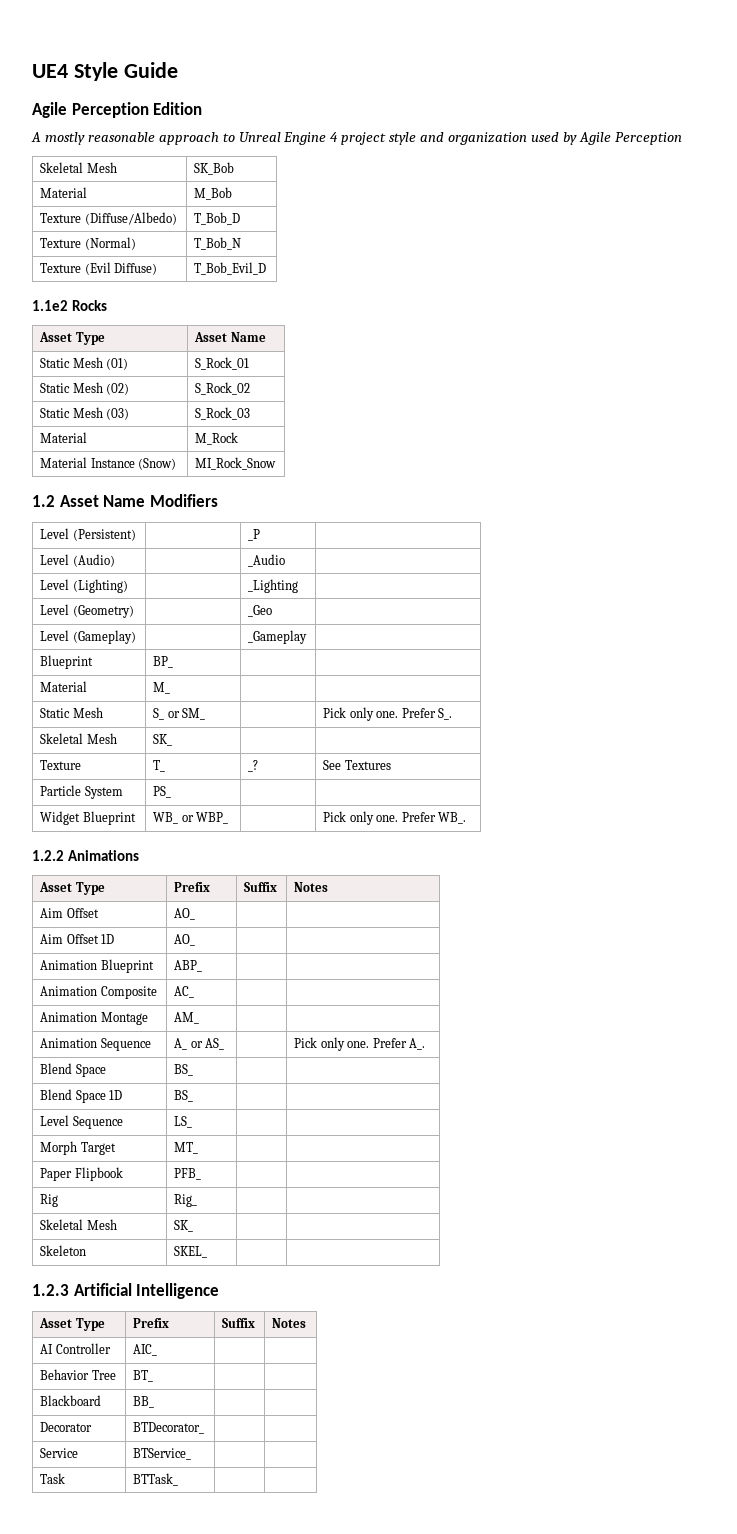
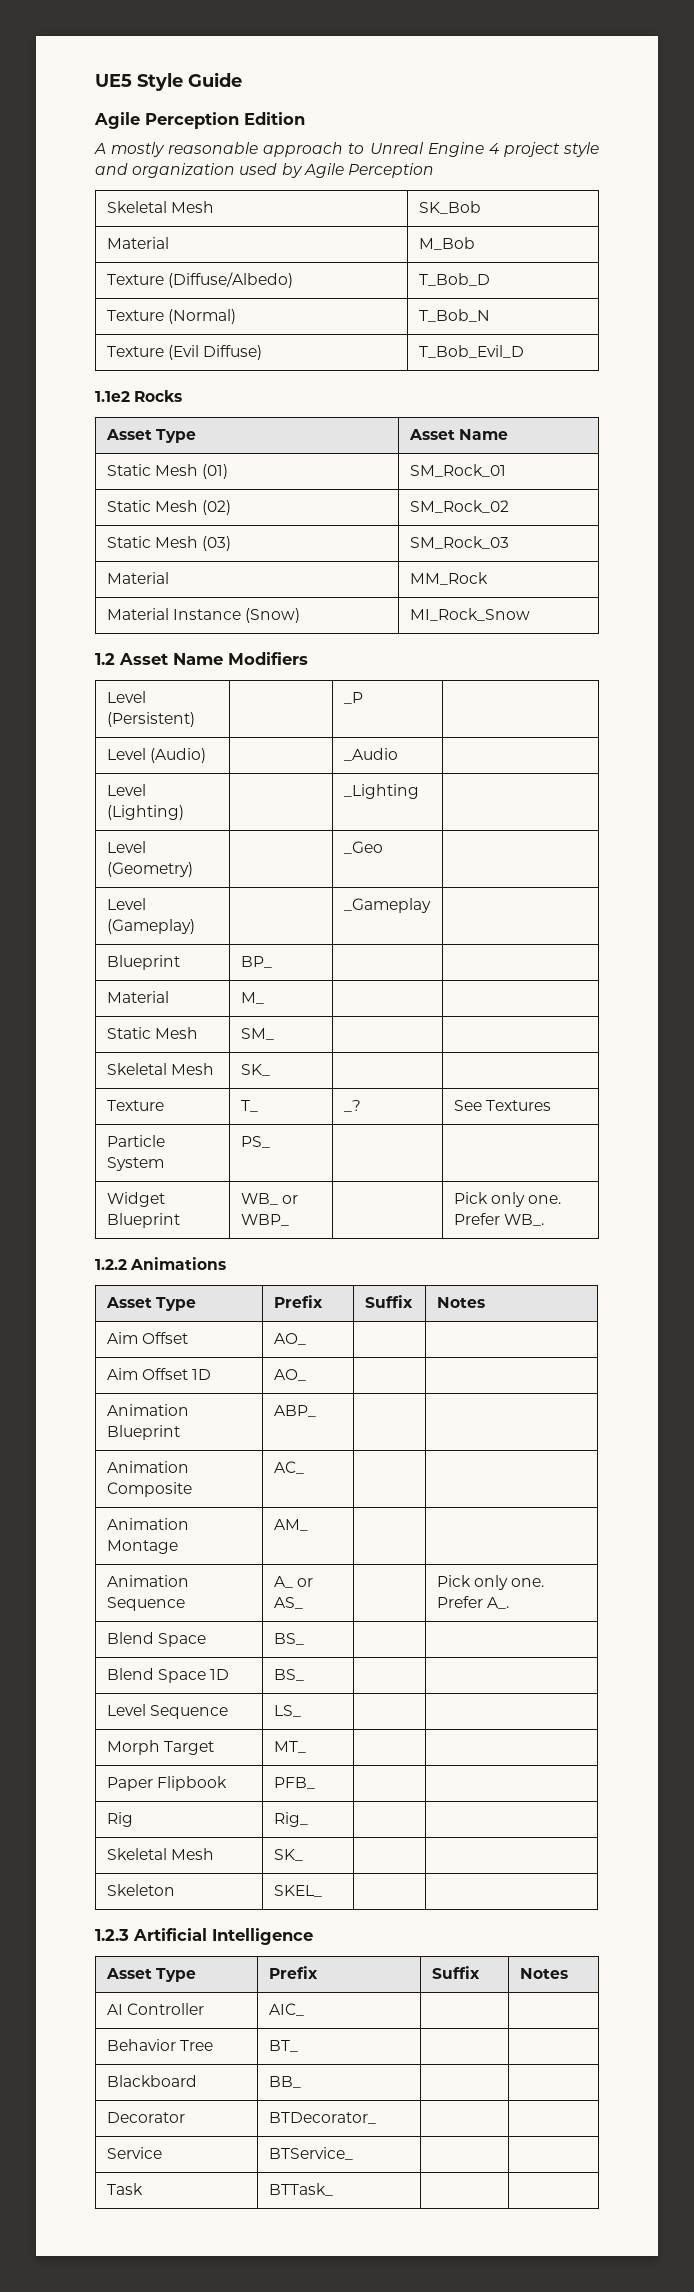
- UE4 Style Guide
+ UE5 Style Guide
- Static Mesh (01) | S_Rock_01
+ Static Mesh (01) | SM_Rock_01
- Static Mesh (02) | S_Rock_02
+ Static Mesh (02) | SM_Rock_02
- Static Mesh (03) | S_Rock_03
- Material | M_Rock
+ Static Mesh (03) | SM_Rock_03
+ Material | MM_Rock
- Static Mesh | S_ or SM_ | | Pick only one. Prefer S_.
+ Static Mesh | SM_ | |

